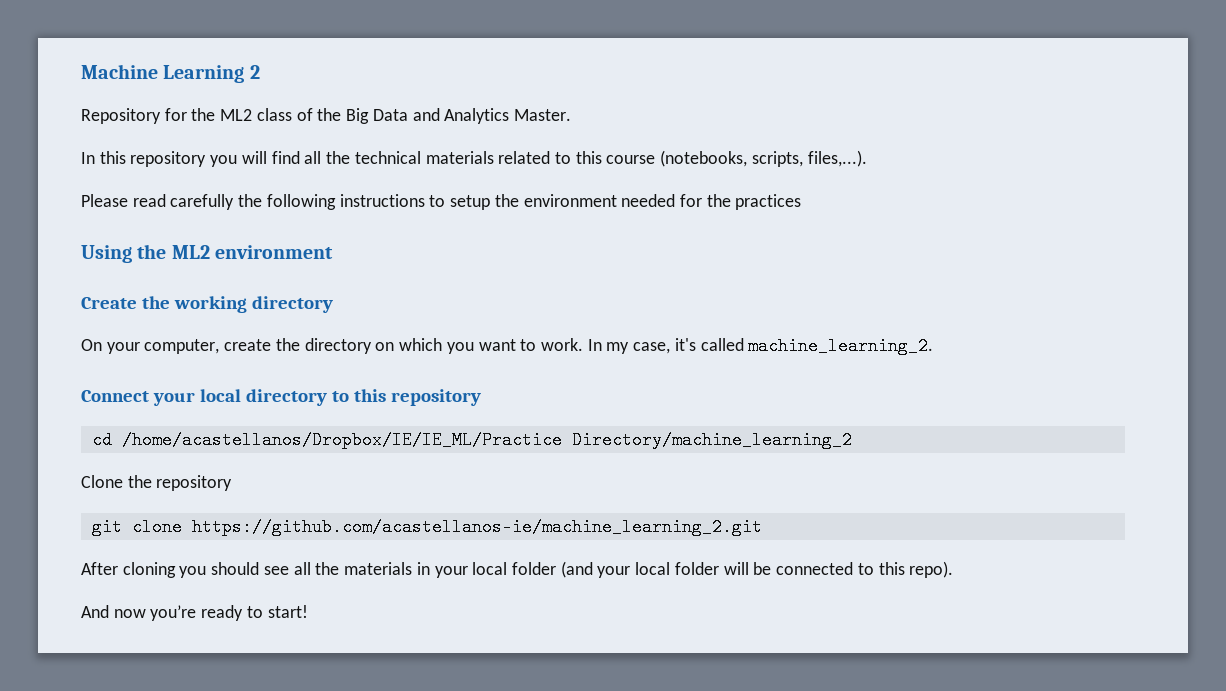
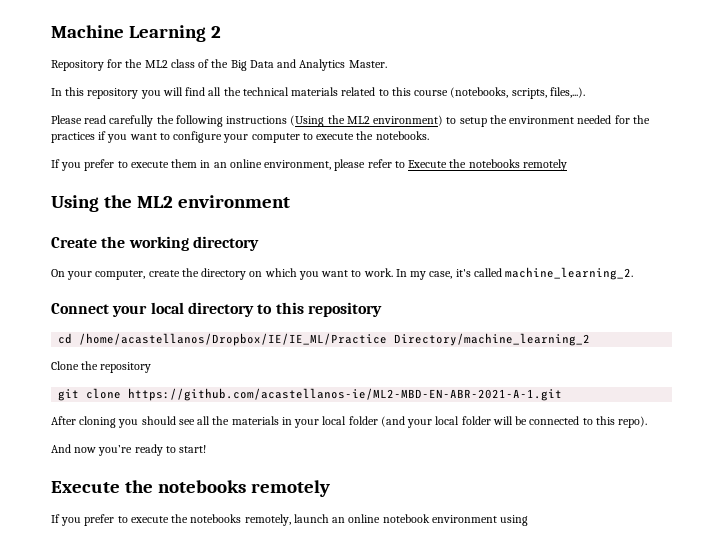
- Please read carefully the following instructions to setup the environment needed for the practices
+ Please read carefully the following instructions (Using the ML2 environment) to setup the environment needed for the practices if you want to configure your computer to execute the notebooks.
+ If you prefer to execute them in an online environment, please refer to Execute the notebooks remotely
- git clone https://github.com/acastellanos-ie/machine_learning_2.git
+ git clone https://github.com/acastellanos-ie/ML2-MBD-EN-ABR-2021-A-1.git
  And now you’re ready to start!
+ Execute the notebooks remotely
+ If you prefer to execute the notebooks remotely, launch an online notebook environment using

